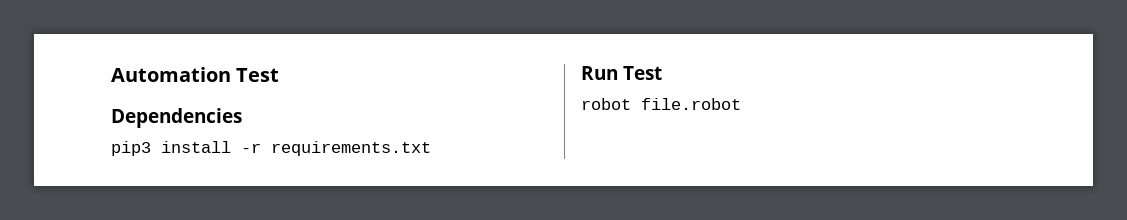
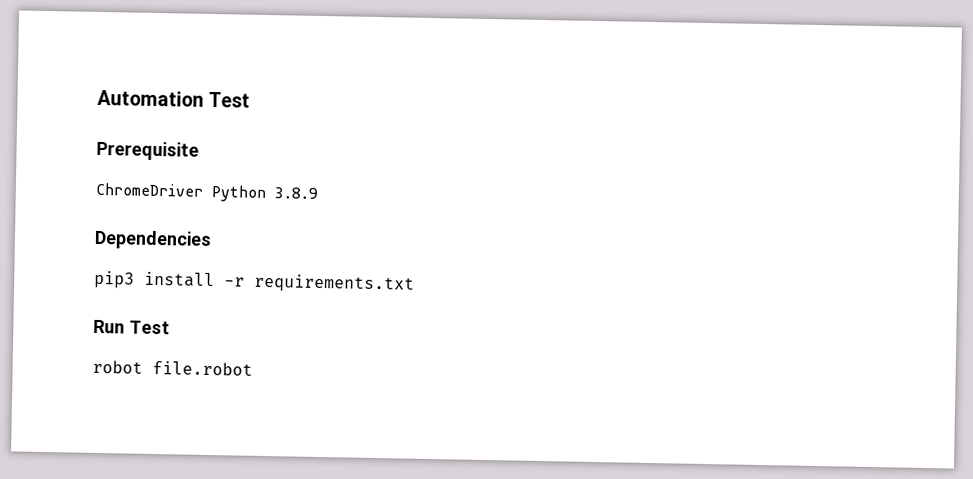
+ Prerequisite
+ ChromeDriver Python 3.8.9

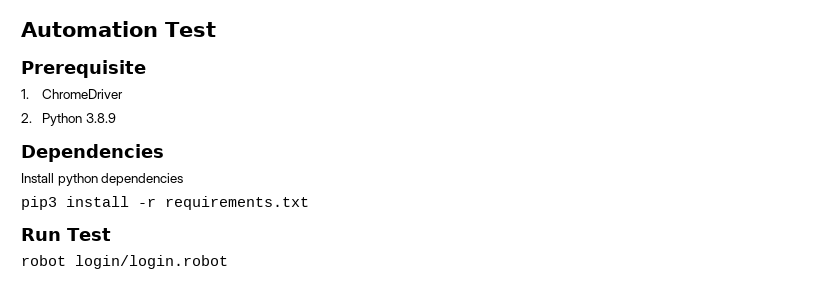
- ChromeDriver Python 3.8.9
+ 1. ChromeDriver
+ 2. Python 3.8.9
+ Install python dependencies
- robot file.robot
+ robot login/login.robot

